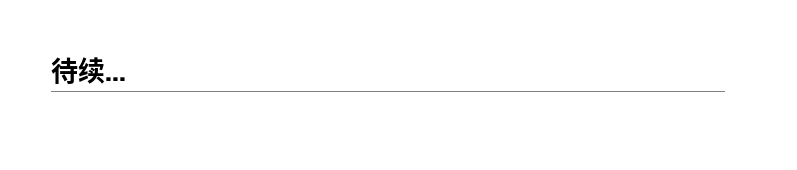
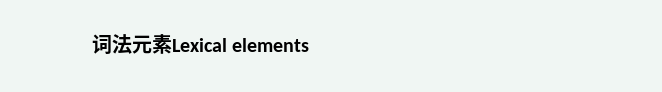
- 待续...
+ 词法元素Lexical elements

